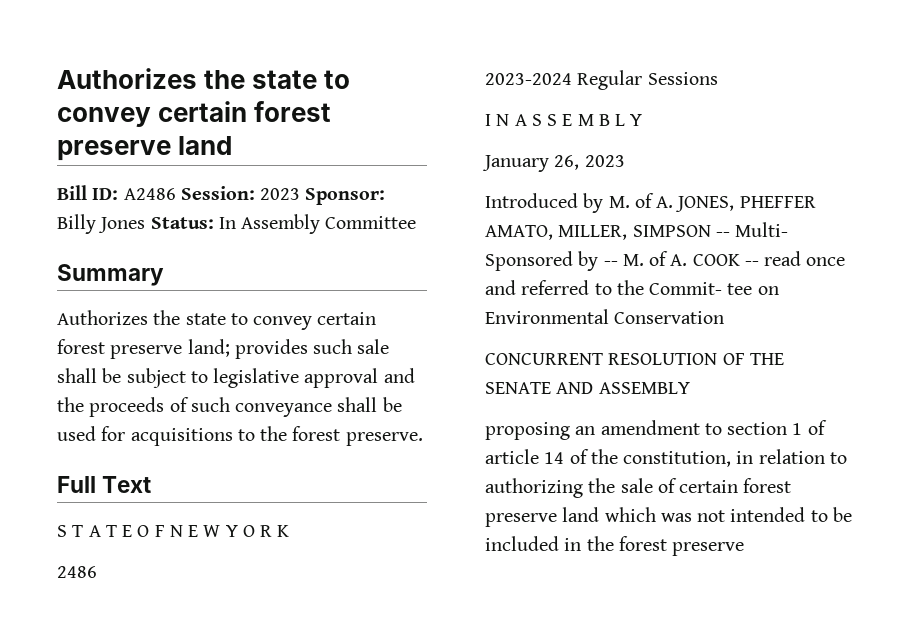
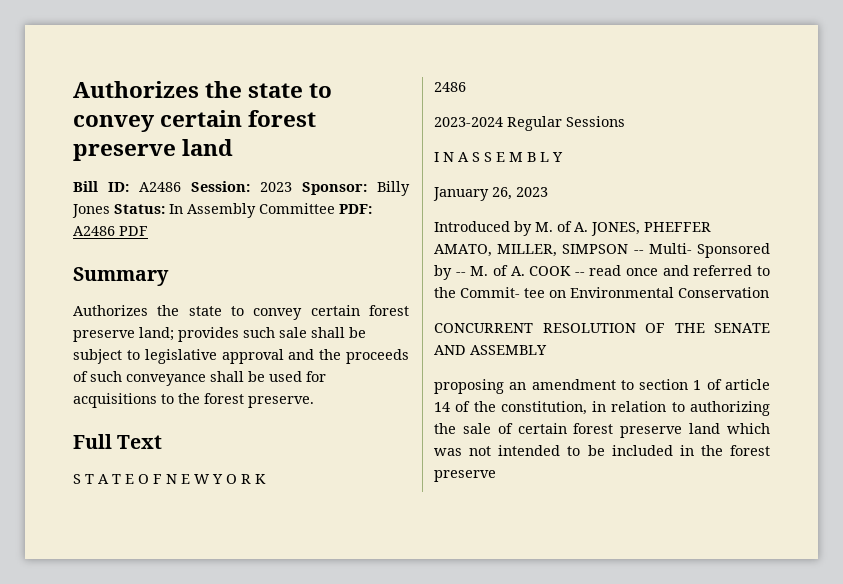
- Bill ID: A2486 Session: 2023 Sponsor: Billy Jones Status: In Assembly Committee
+ Bill ID: A2486 Session: 2023 Sponsor: Billy Jones Status: In Assembly Committee PDF: A2486 PDF

